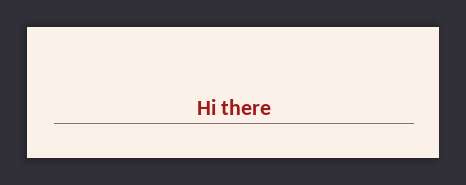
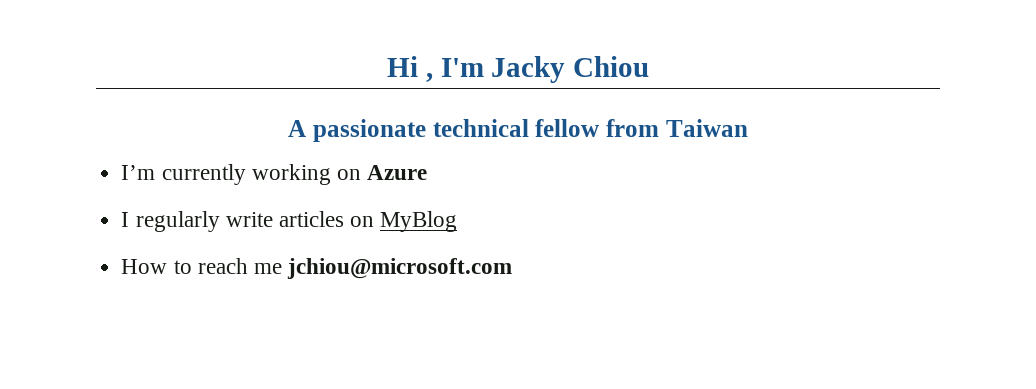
- Hi there
+ Hi , I'm Jacky Chiou
+ A passionate technical fellow from Taiwan
+ I’m currently working on Azure
+ I regularly write articles on MyBlog
+ How to reach me jchiou@microsoft.com

